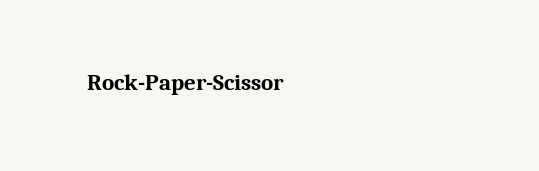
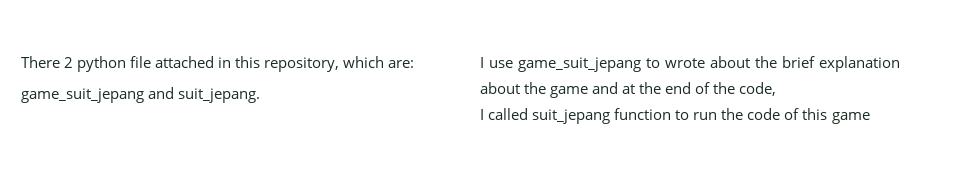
- Rock-Paper-Scissor
+ There 2 python file attached in this repository, which are:
+ game_suit_jepang and suit_jepang.
+ I use game_suit_jepang to wrote about the brief explanation about the game and at the end of the code,
+ I called suit_jepang function to run the code of this game

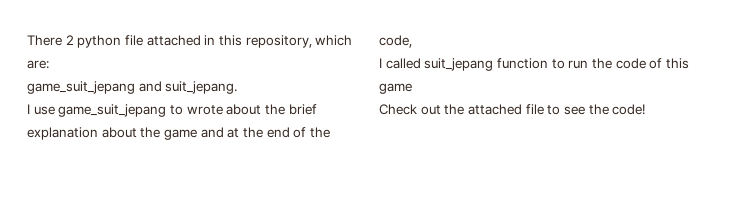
+ Check out the attached file to see the code!

